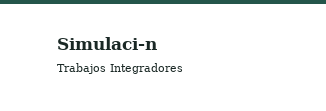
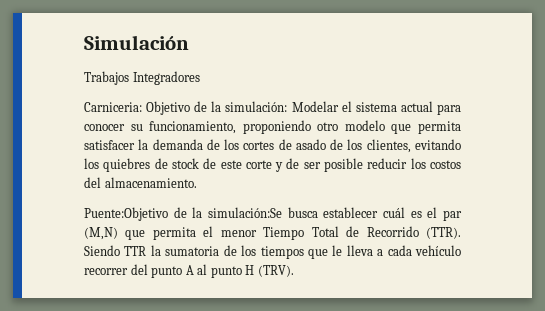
- Simulaci-n
+ Simulación
+ Carniceria: Objetivo de la simulación: Modelar el sistema actual para conocer su funcionamiento, proponiendo otro modelo que permita satisfacer la demanda de los cortes de asado de los clientes, evitando los quiebres de stock de este corte y de ser posible reducir los costos del almacenamiento.
+ Puente:Objetivo de la simulación:Se busca establecer cuál es el par (M,N) que permita el menor Tiempo Total de Recorrido (TTR). Siendo TTR la sumatoria de los tiempos que le lleva a cada vehículo recorrer del punto A al punto H (TRV).

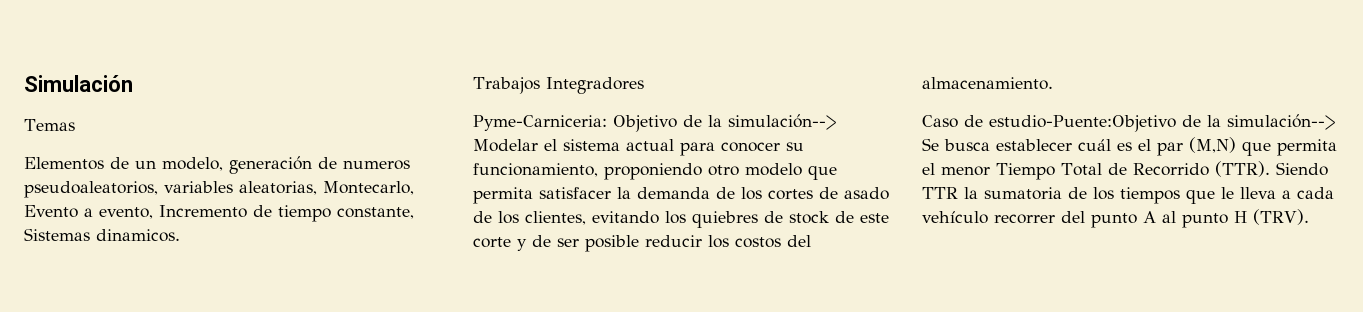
+ Temas
+ Elementos de un modelo, generación de numeros pseudoaleatorios, variables aleatorias, Montecarlo, Evento a evento, Incremento de tiempo constante, Sistemas dinamicos.
- Carniceria: Objetivo de la simulación: Modelar el sistema actual para conocer su funcionamiento, proponiendo otro modelo que permita satisfacer la demanda de los cortes de asado de los clientes, evitando los quiebres de stock de este corte y de ser posible reducir los costos del almacenamiento.
+ Pyme-Carniceria: Objetivo de la simulación--> Modelar el sistema actual para conocer su funcionamiento, proponiendo otro modelo que permita satisfacer la demanda de los cortes de asado de los clientes, evitando los quiebres de stock de este corte y de ser posible reducir los costos del almacenamiento.
- Puente:Objetivo de la simulación:Se busca establecer cuál es el par (M,N) que permita el menor Tiempo Total de Recorrido (TTR).
+ Caso de estudio-Puente:Objetivo de la simulación--> Se busca establecer cuál es el par (M,N) que permita el menor Tiempo Total de Recorrido (TTR).

